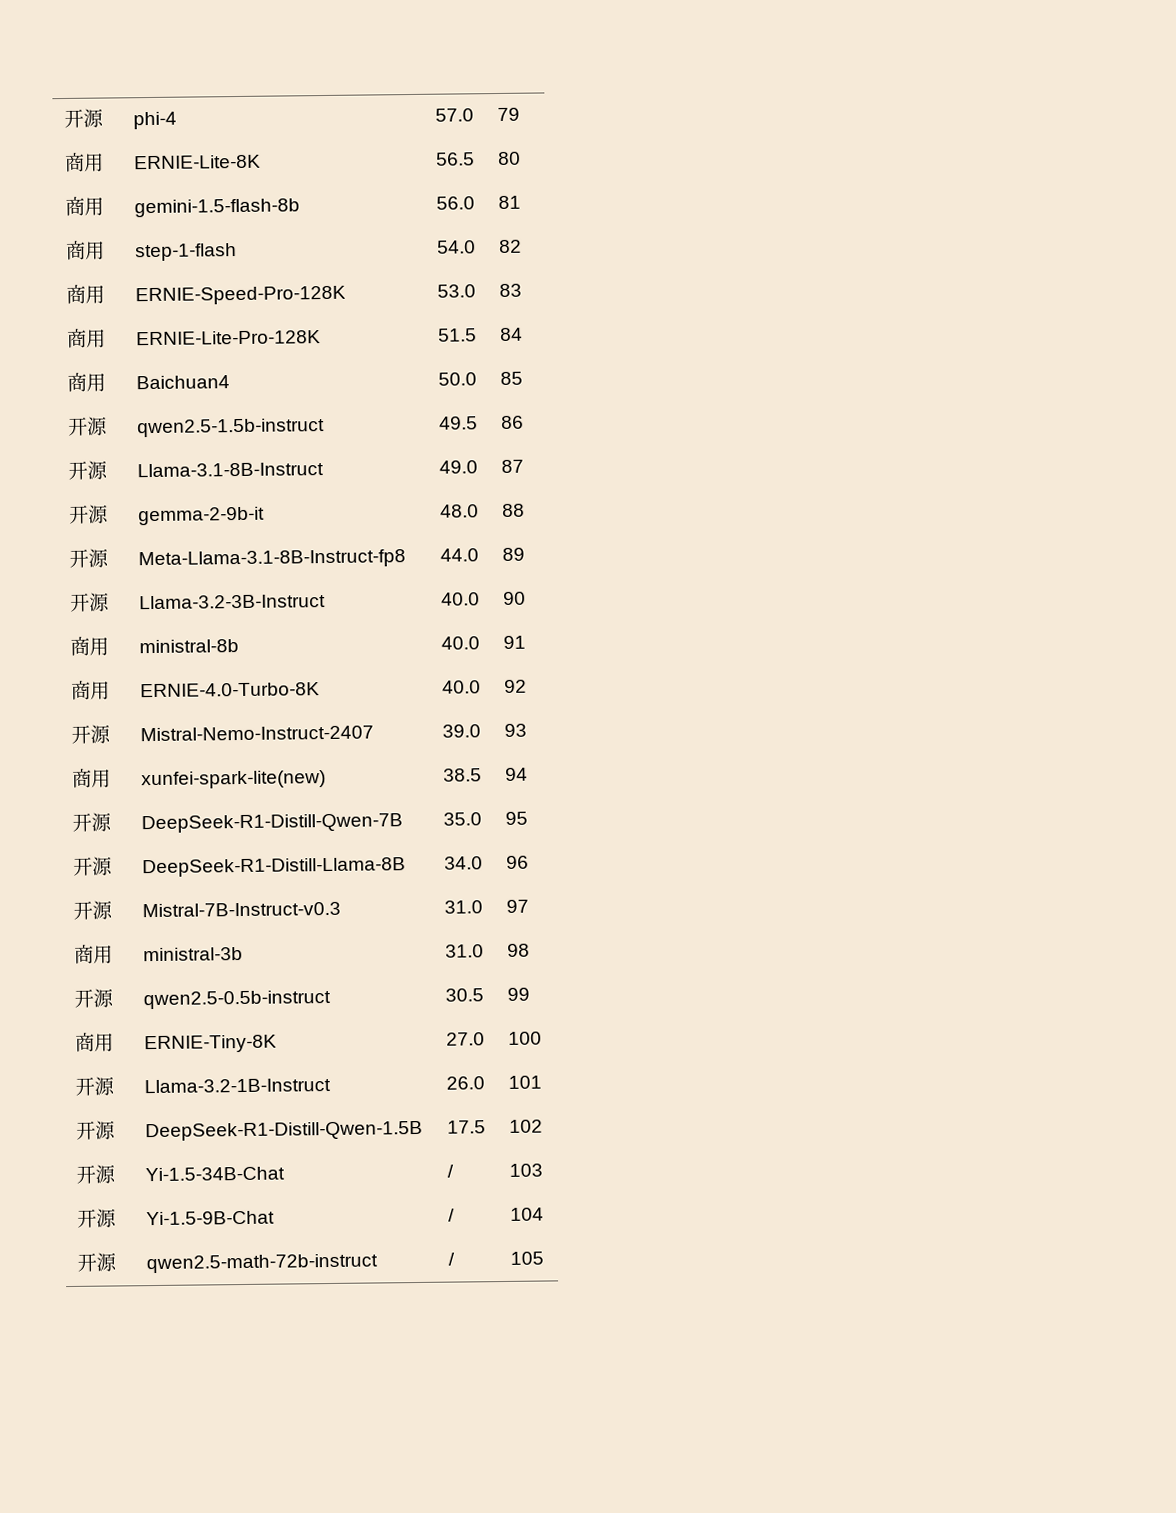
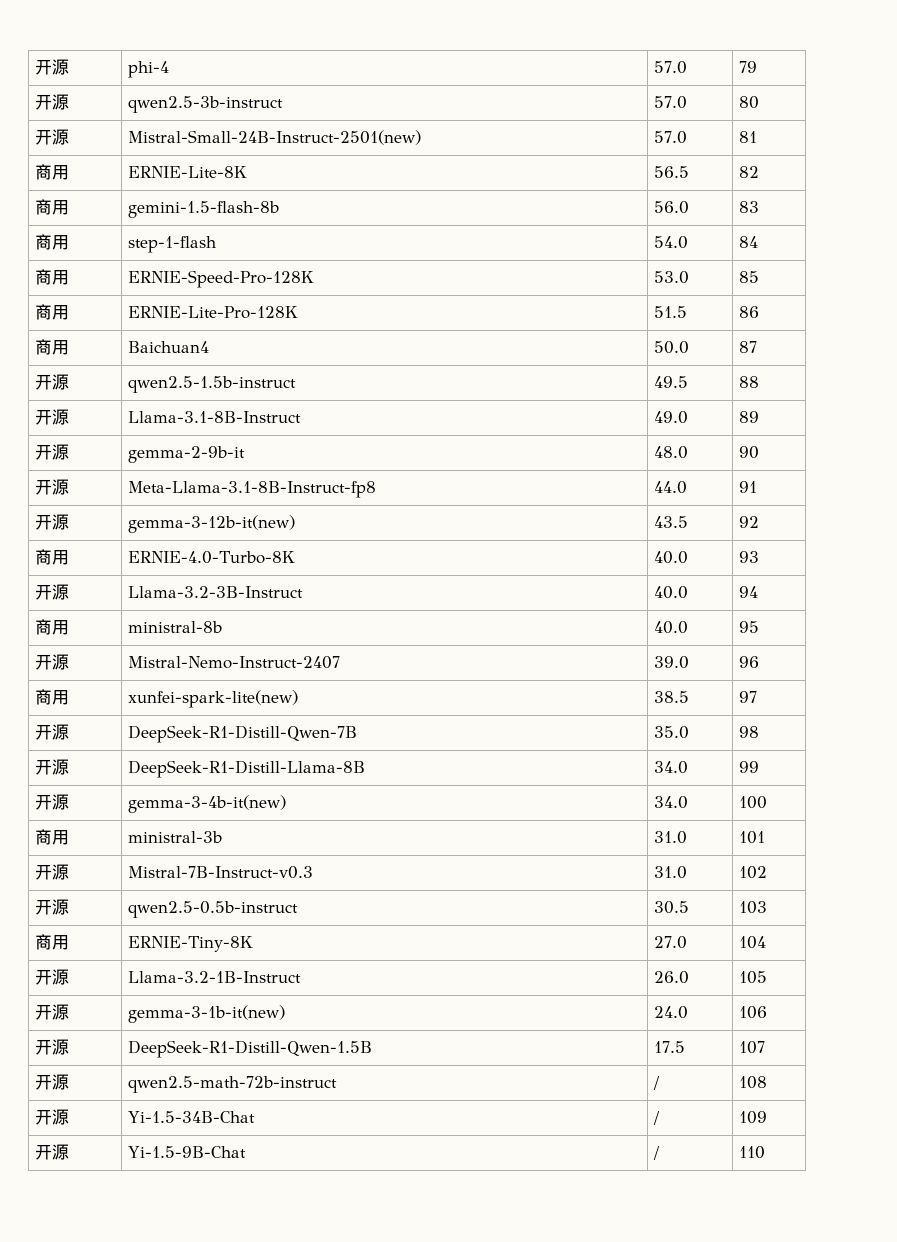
+ 开源 | qwen2.5-3b-instruct | 57.0 | 80
+ 开源 | Mistral-Small-24B-Instruct-2501(new) | 57.0 | 81
- 商用 | ERNIE-Lite-8K | 56.5 | 80
+ 商用 | ERNIE-Lite-8K | 56.5 | 82
- 商用 | gemini-1.5-flash-8b | 56.0 | 81
+ 商用 | gemini-1.5-flash-8b | 56.0 | 83
- 商用 | step-1-flash | 54.0 | 82
+ 商用 | step-1-flash | 54.0 | 84
- 商用 | ERNIE-Speed-Pro-128K | 53.0 | 83
+ 商用 | ERNIE-Speed-Pro-128K | 53.0 | 85
- 商用 | ERNIE-Lite-Pro-128K | 51.5 | 84
+ 商用 | ERNIE-Lite-Pro-128K | 51.5 | 86
- 商用 | Baichuan4 | 50.0 | 85
+ 商用 | Baichuan4 | 50.0 | 87
- 开源 | qwen2.5-1.5b-instruct | 49.5 | 86
+ 开源 | qwen2.5-1.5b-instruct | 49.5 | 88
- 开源 | Llama-3.1-8B-Instruct | 49.0 | 87
+ 开源 | Llama-3.1-8B-Instruct | 49.0 | 89
- 开源 | gemma-2-9b-it | 48.0 | 88
+ 开源 | gemma-2-9b-it | 48.0 | 90
- 开源 | Meta-Llama-3.1-8B-Instruct-fp8 | 44.0 | 89
+ 开源 | Meta-Llama-3.1-8B-Instruct-fp8 | 44.0 | 91
+ 开源 | gemma-3-12b-it(new) | 43.5 | 92
+ 商用 | ERNIE-4.0-Turbo-8K | 40.0 | 93
- 开源 | Llama-3.2-3B-Instruct | 40.0 | 90
+ 开源 | Llama-3.2-3B-Instruct | 40.0 | 94
- 商用 | ministral-8b | 40.0 | 91
- 商用 | ERNIE-4.0-Turbo-8K | 40.0 | 92
+ 商用 | ministral-8b | 40.0 | 95
- 开源 | Mistral-Nemo-Instruct-2407 | 39.0 | 93
+ 开源 | Mistral-Nemo-Instruct-2407 | 39.0 | 96
- 商用 | xunfei-spark-lite(new) | 38.5 | 94
+ 商用 | xunfei-spark-lite(new) | 38.5 | 97
- 开源 | DeepSeek-R1-Distill-Qwen-7B | 35.0 | 95
+ 开源 | DeepSeek-R1-Distill-Qwen-7B | 35.0 | 98
- 开源 | DeepSeek-R1-Distill-Llama-8B | 34.0 | 96
- 开源 | Mistral-7B-Instruct-v0.3 | 31.0 | 97
- 商用 | ministral-3b | 31.0 | 98
+ 开源 | DeepSeek-R1-Distill-Llama-8B | 34.0 | 99
+ 开源 | gemma-3-4b-it(new) | 34.0 | 100
+ 商用 | ministral-3b | 31.0 | 101
+ 开源 | Mistral-7B-Instruct-v0.3 | 31.0 | 102
- 开源 | qwen2.5-0.5b-instruct | 30.5 | 99
+ 开源 | qwen2.5-0.5b-instruct | 30.5 | 103
- 商用 | ERNIE-Tiny-8K | 27.0 | 100
+ 商用 | ERNIE-Tiny-8K | 27.0 | 104
- 开源 | Llama-3.2-1B-Instruct | 26.0 | 101
- 开源 | DeepSeek-R1-Distill-Qwen-1.5B | 17.5 | 102
+ 开源 | Llama-3.2-1B-Instruct | 26.0 | 105
+ 开源 | gemma-3-1b-it(new) | 24.0 | 106
+ 开源 | DeepSeek-R1-Distill-Qwen-1.5B | 17.5 | 107
+ 开源 | qwen2.5-math-72b-instruct | / | 108
- 开源 | Yi-1.5-34B-Chat | / | 103
+ 开源 | Yi-1.5-34B-Chat | / | 109
- 开源 | Yi-1.5-9B-Chat | / | 104
- 开源 | qwen2.5-math-72b-instruct | / | 105
+ 开源 | Yi-1.5-9B-Chat | / | 110

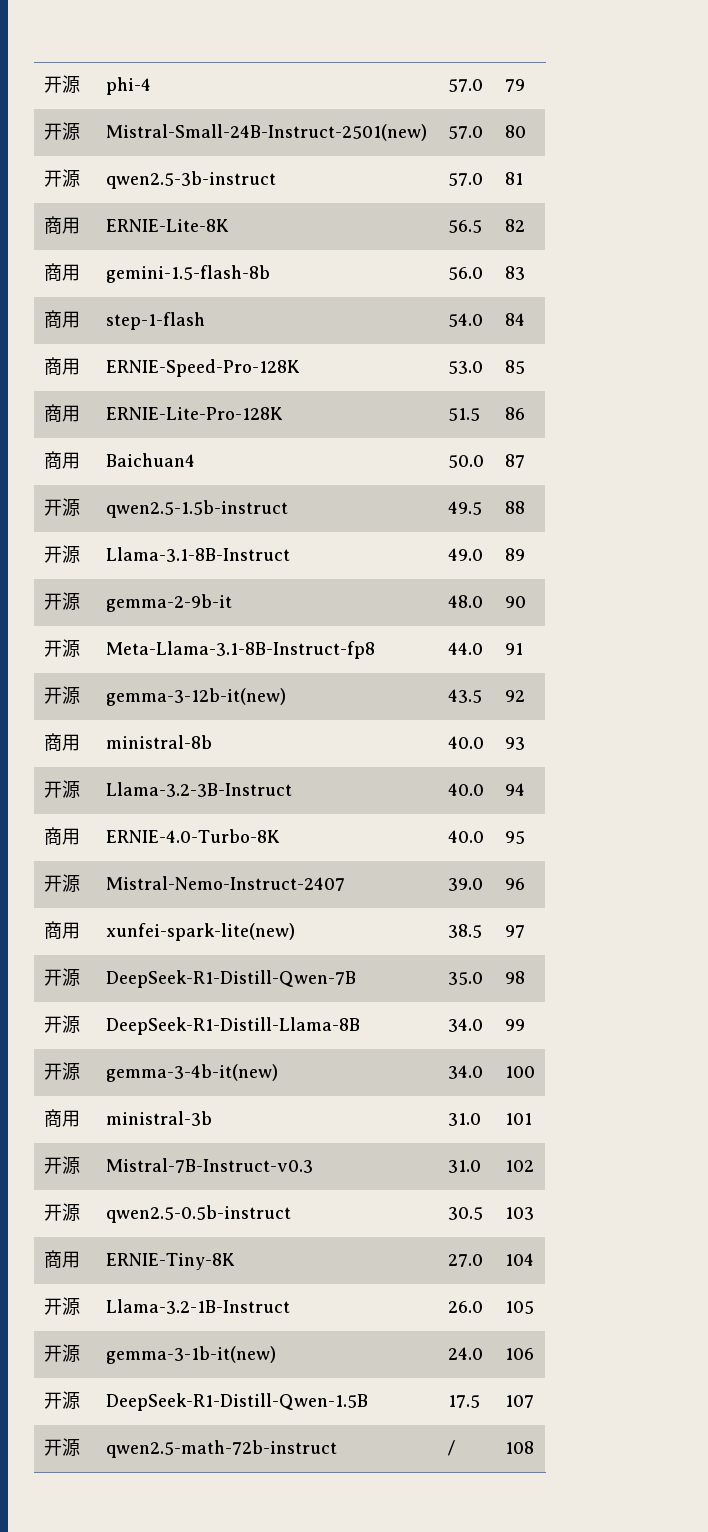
- 开源 | qwen2.5-3b-instruct | 57.0 | 80
+ 开源 | Mistral-Small-24B-Instruct-2501(new) | 57.0 | 80
- 开源 | Mistral-Small-24B-Instruct-2501(new) | 57.0 | 81
+ 开源 | qwen2.5-3b-instruct | 57.0 | 81
- 商用 | ERNIE-4.0-Turbo-8K | 40.0 | 93
+ 商用 | ministral-8b | 40.0 | 93
- 商用 | ministral-8b | 40.0 | 95
+ 商用 | ERNIE-4.0-Turbo-8K | 40.0 | 95
- 开源 | Yi-1.5-34B-Chat | / | 109
- 开源 | Yi-1.5-9B-Chat | / | 110

